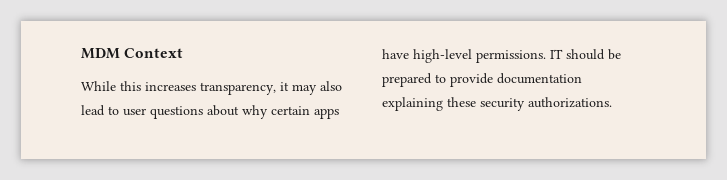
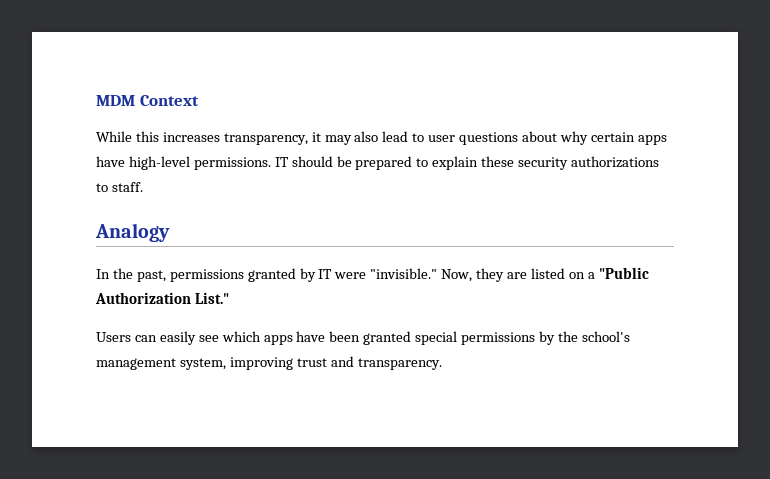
- IT should be prepared to provide documentation explaining these security authorizations.
+ IT should be prepared to explain these security authorizations to staff.
+ Analogy
+ In the past, permissions granted by IT were "invisible." Now, they are listed on a "Public Authorization List."
+ Users can easily see which apps have been granted special permissions by the school's management system, improving trust and transparency.

